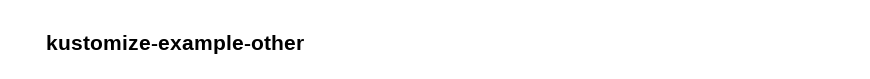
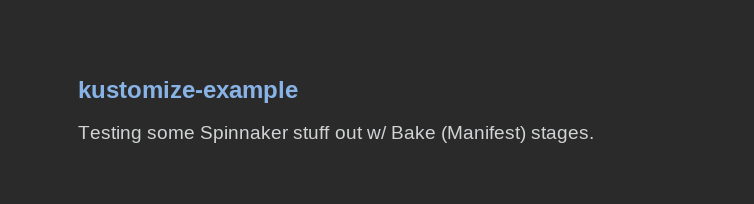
- kustomize-example-other
+ kustomize-example
+ Testing some Spinnaker stuff out w/ Bake (Manifest) stages.

